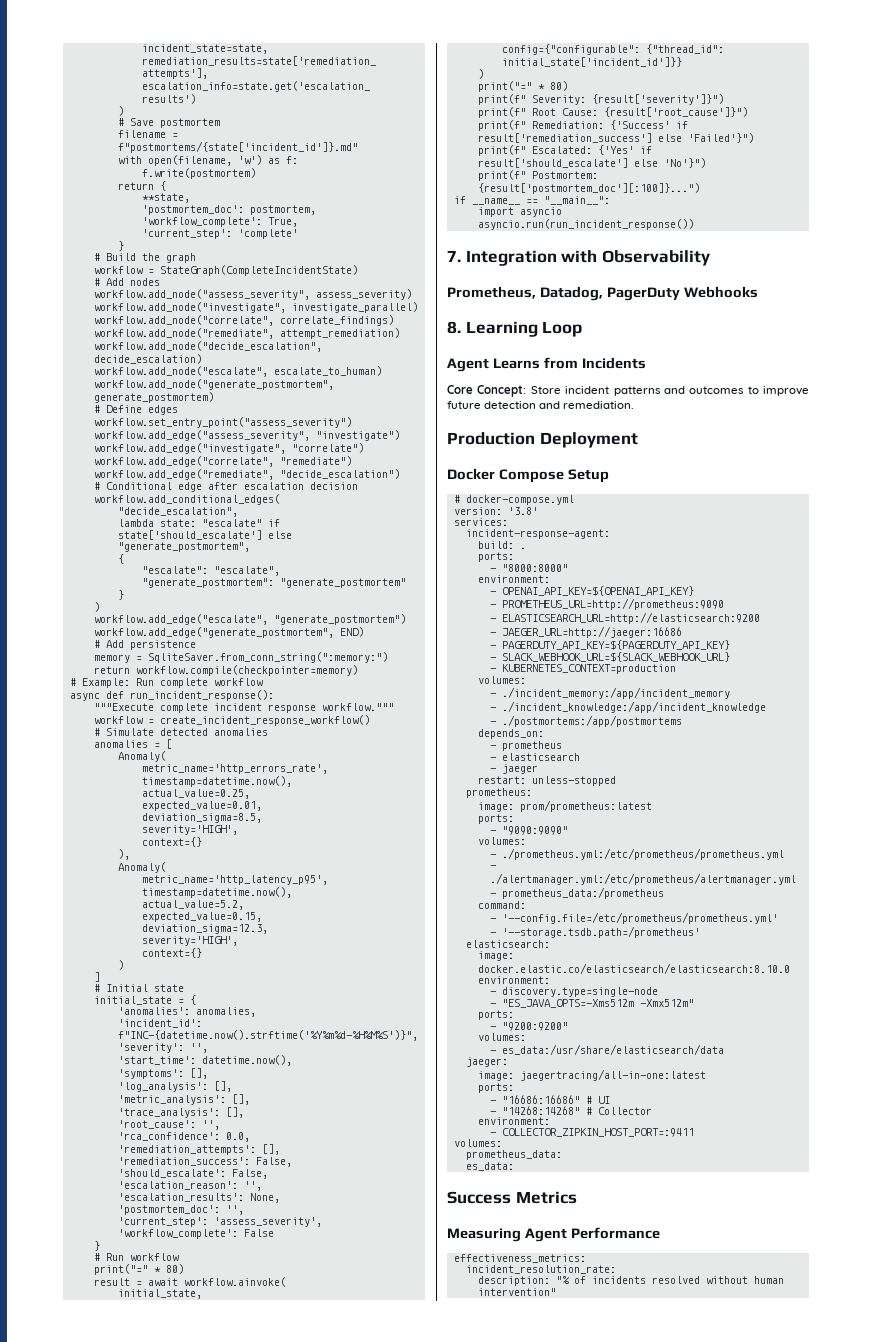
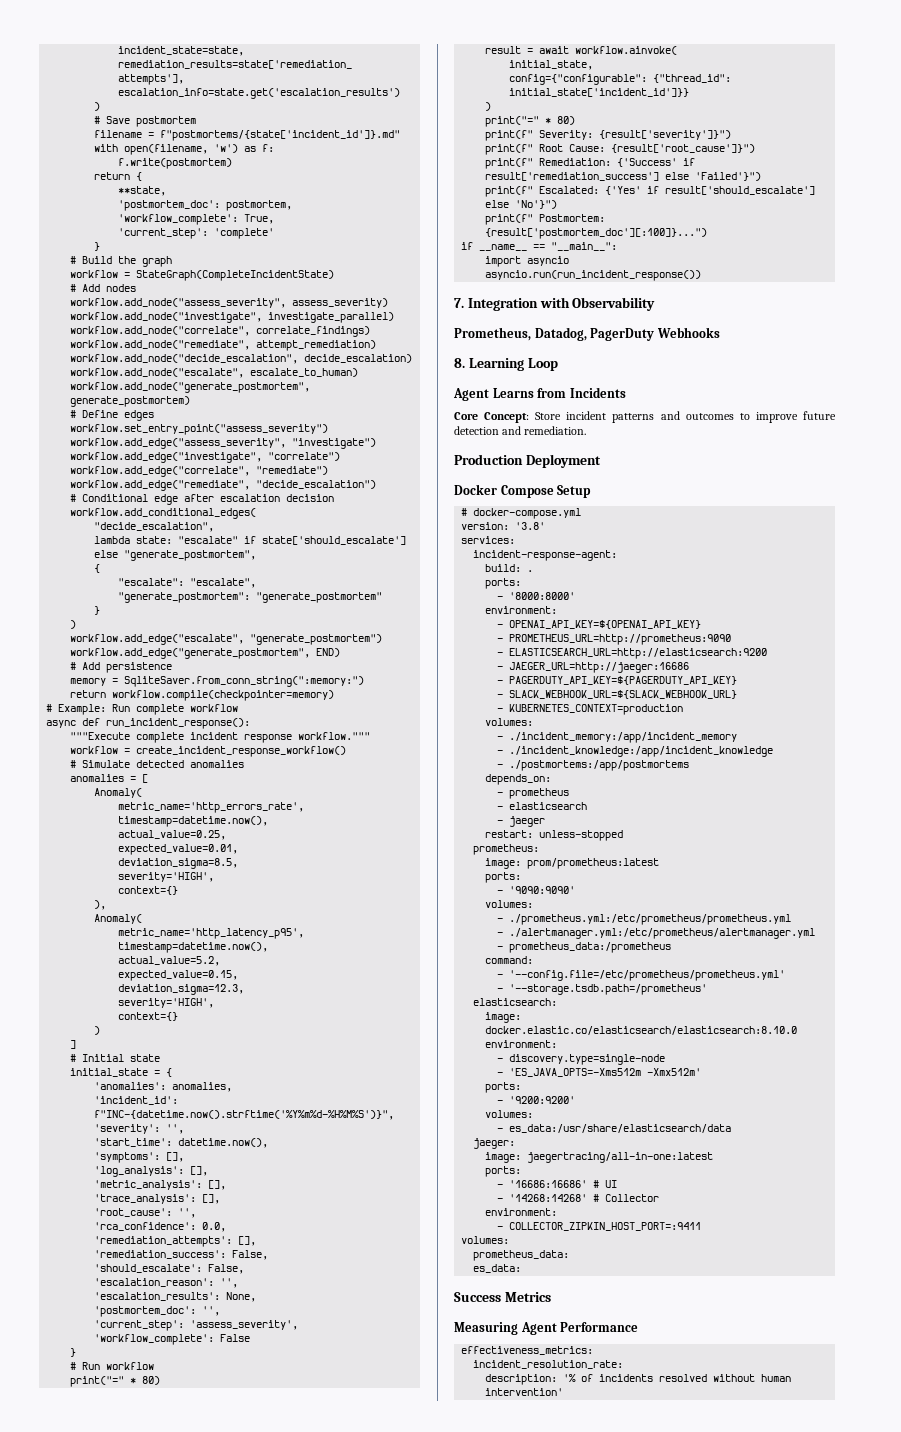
- - "8000:8000"
+ - '8000:8000'
- - "9090:9090"
+ - '9090:9090'
- - "ES_JAVA_OPTS=-Xms512m -Xmx512m"
+ - 'ES_JAVA_OPTS=-Xms512m -Xmx512m'
  ports:
- - "9200:9200"
+ - '9200:9200'
- - "16686:16686" # UI
+ - '16686:16686' # UI
- - "14268:14268" # Collector
+ - '14268:14268' # Collector
- description: "% of incidents resolved without human intervention"
+ description: '% of incidents resolved without human intervention'

